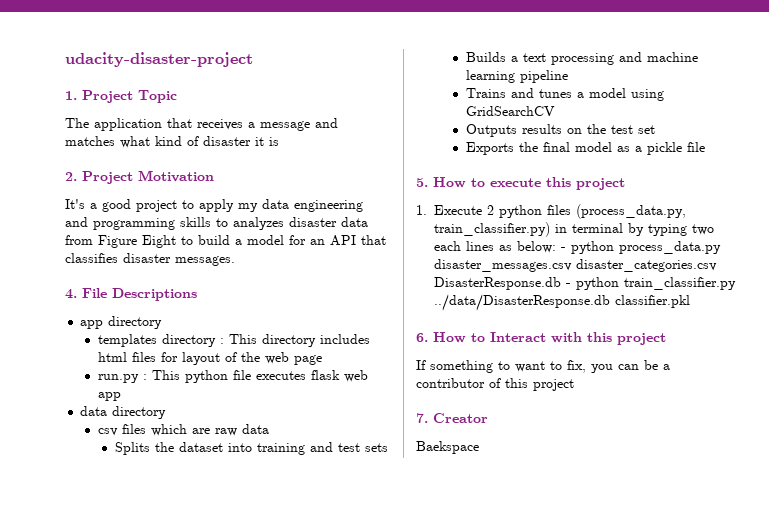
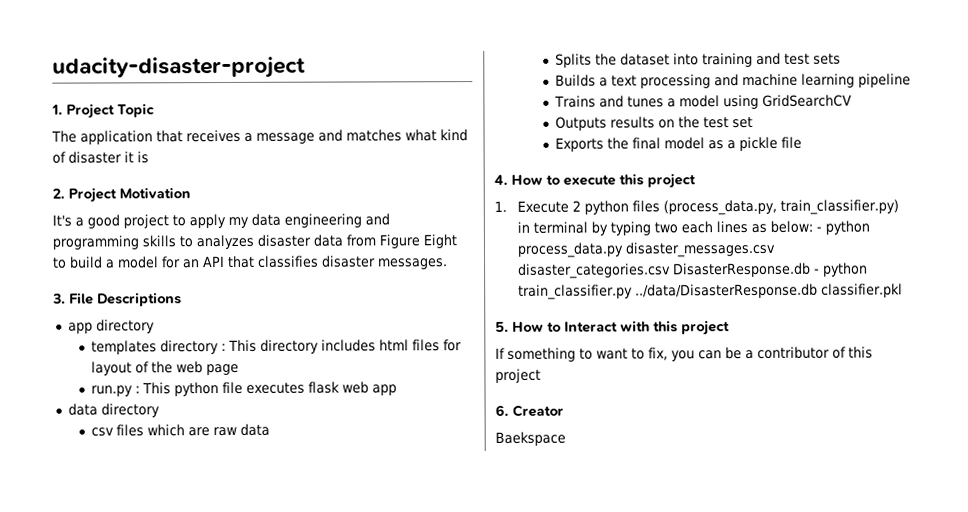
- 4. File Descriptions
+ 3. File Descriptions
- 5. How to execute this project
+ 4. How to execute this project
- 6. How to Interact with this project
+ 5. How to Interact with this project
- 7. Creator
+ 6. Creator

